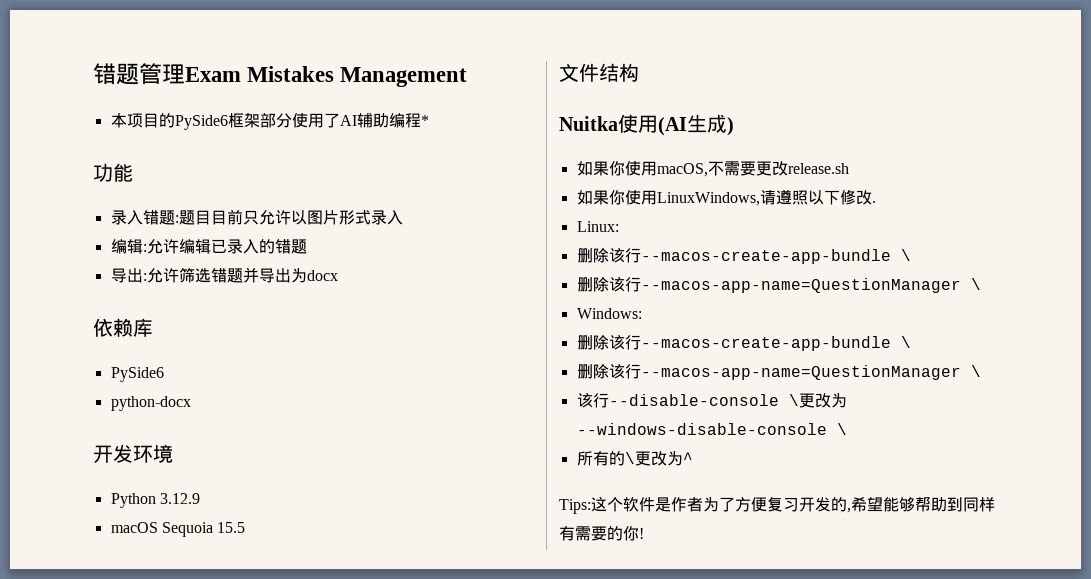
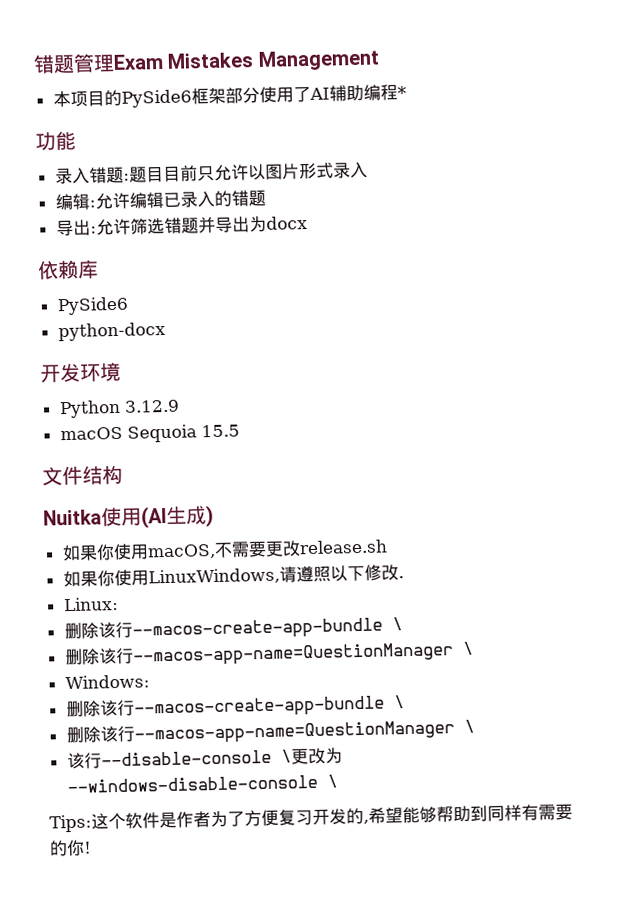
- 所有的\更改为^

